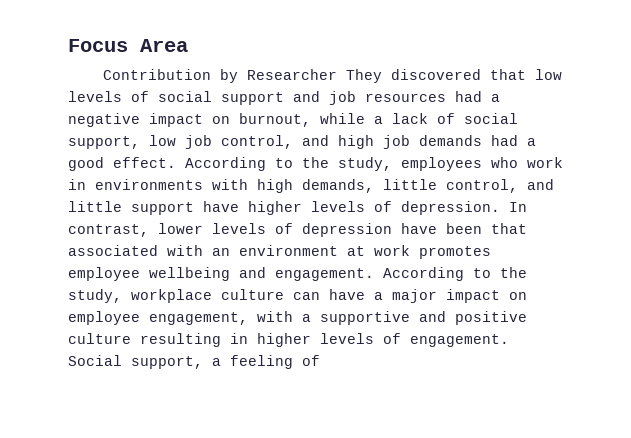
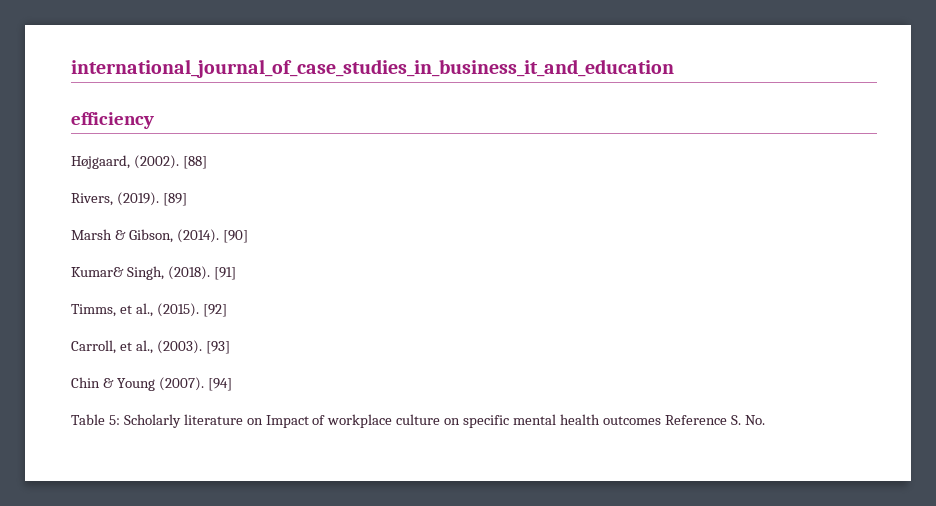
- Focus Area
- Contribution by Researcher They discovered that low levels of social support and job resources had a negative impact on burnout, while a lack of social support, low job control, and high job demands had a good effect. According to the study, employees who work in environments with high demands, little control, and little support have higher levels of depression. In contrast, lower levels of depression have been that associated with an environment at work promotes employee wellbeing and engagement. According to the study, workplace culture can have a major impact on employee engagement, with a supportive and positive culture resulting in higher levels of engagement. Social support, a feeling of
+ international_journal_of_case_studies_in_business_it_and_education
+ efficiency
+ Højgaard, (2002). [88]
+ Rivers, (2019). [89]
+ Marsh & Gibson, (2014). [90]
+ Kumar& Singh, (2018). [91]
+ Timms, et al., (2015). [92]
+ Carroll, et al., (2003). [93]
+ Chin & Young (2007). [94]
+ Table 5: Scholarly literature on Impact of workplace culture on specific mental health outcomes Reference S. No.

